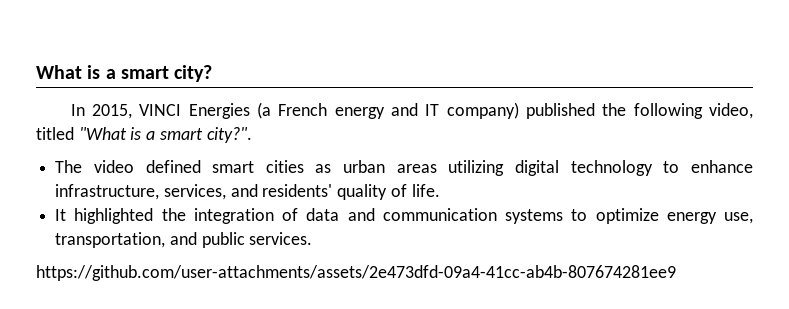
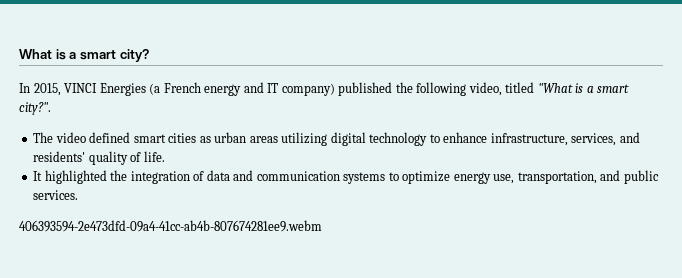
- https://github.com/user-attachments/assets/2e473dfd-09a4-41cc-ab4b-807674281ee9
+ 406393594-2e473dfd-09a4-41cc-ab4b-807674281ee9.webm

